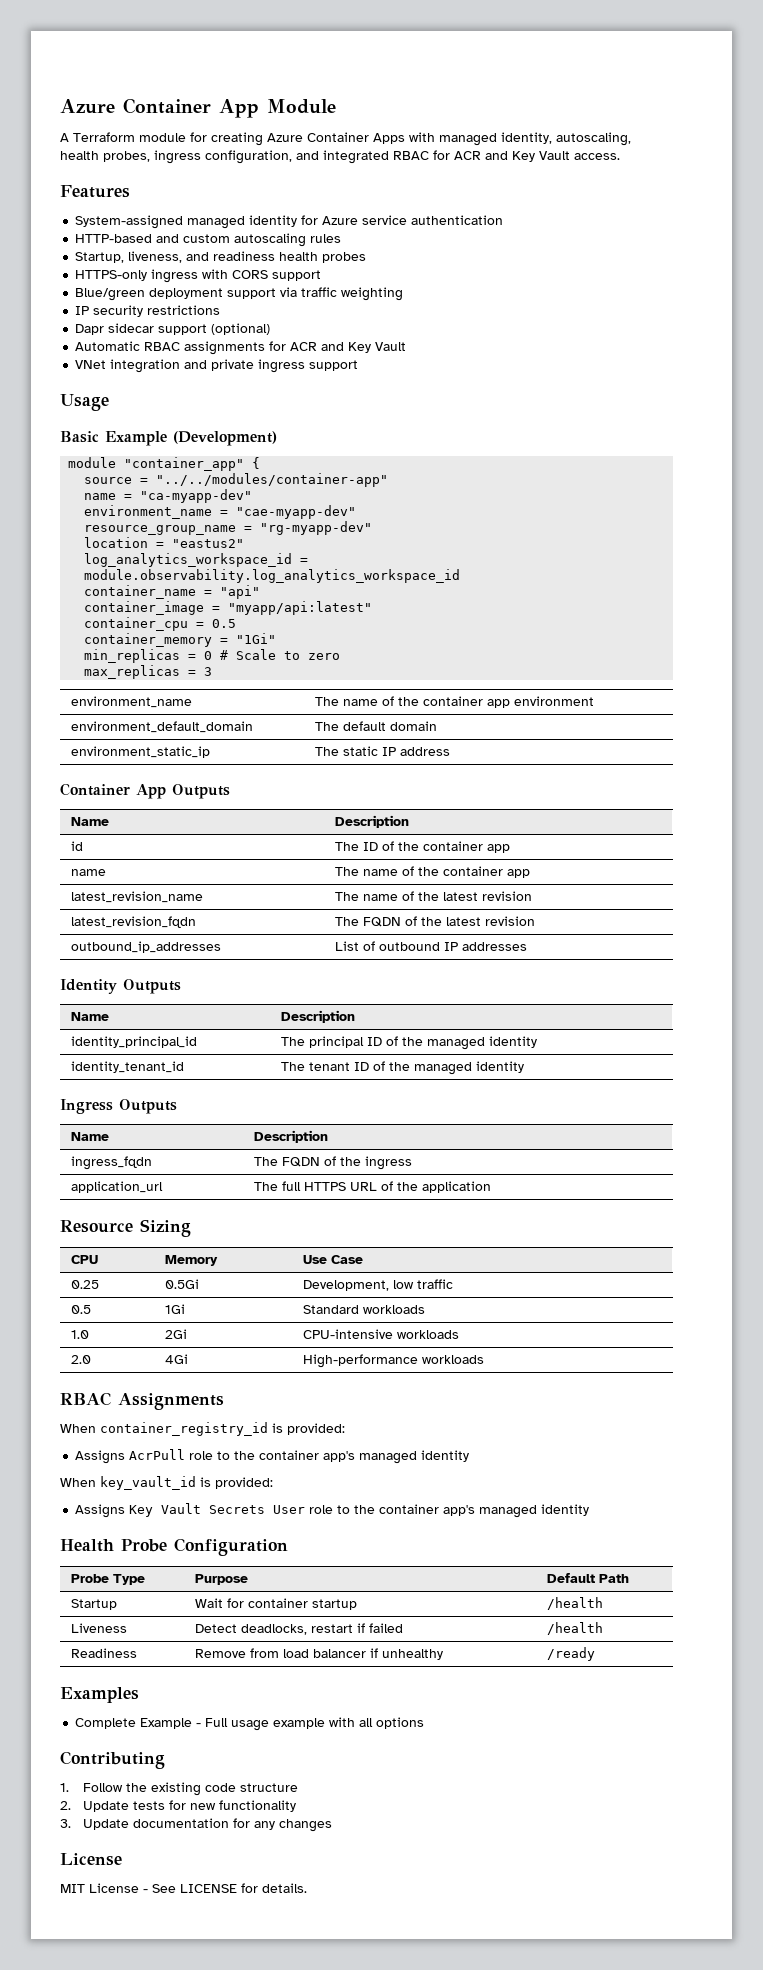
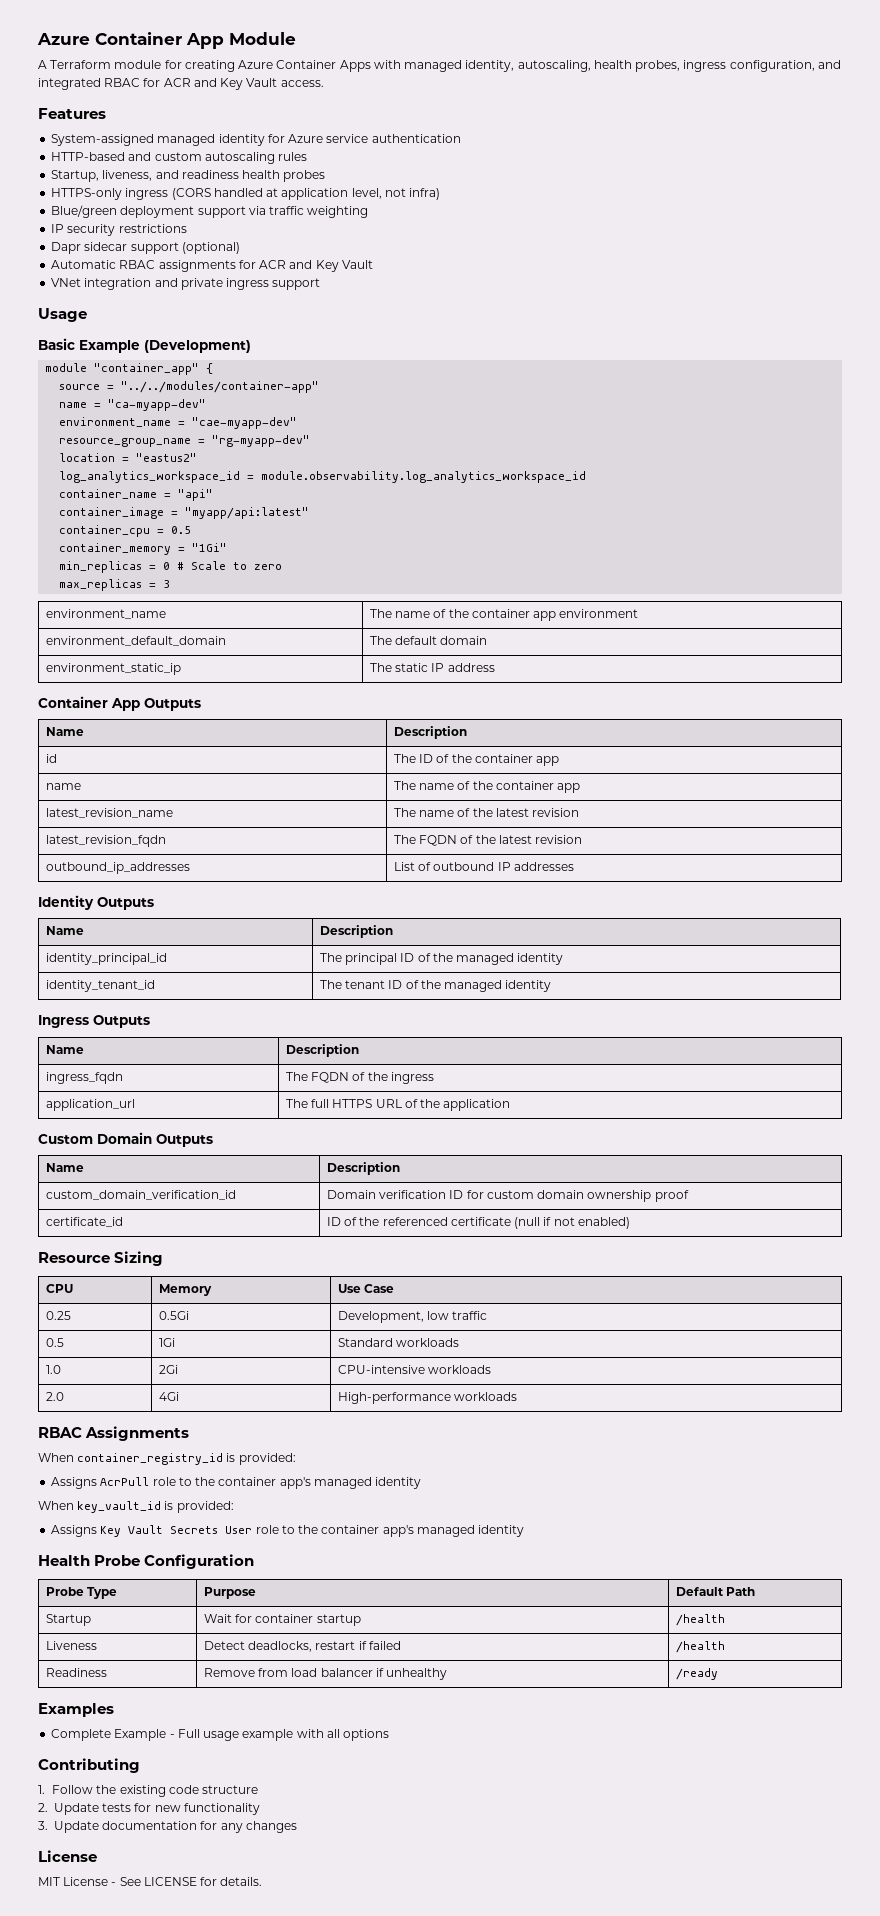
- HTTPS-only ingress with CORS support
+ HTTPS-only ingress (CORS handled at application level, not infra)
+ Custom Domain Outputs
+ Name | Description
+ custom_domain_verification_id | Domain verification ID for custom domain ownership proof
+ certificate_id | ID of the referenced certificate (null if not enabled)

